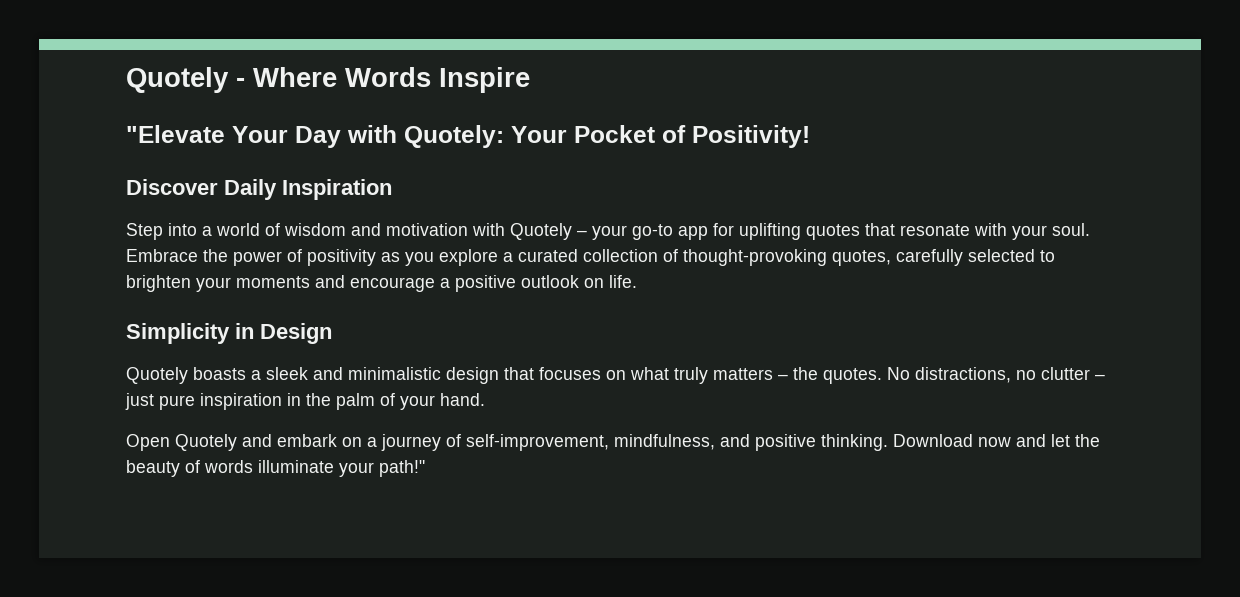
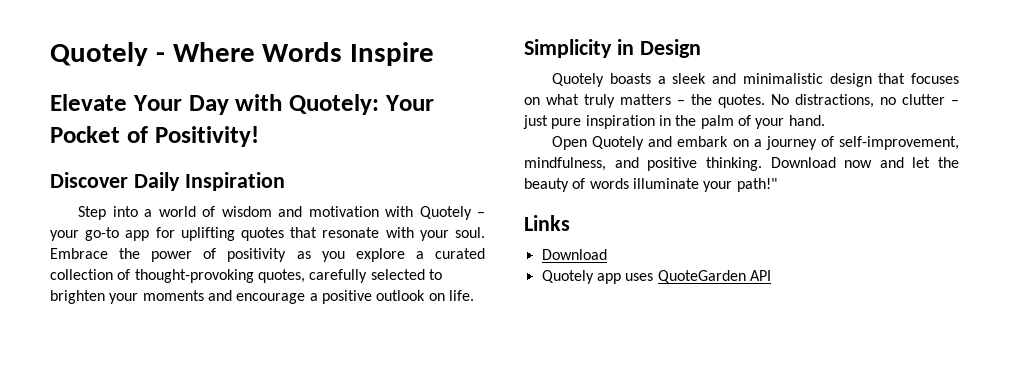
- "Elevate Your Day with Quotely: Your Pocket of Positivity!
+ Elevate Your Day with Quotely: Your Pocket of Positivity!
+ Links
+ Download
+ Quotely app uses QuoteGarden API

